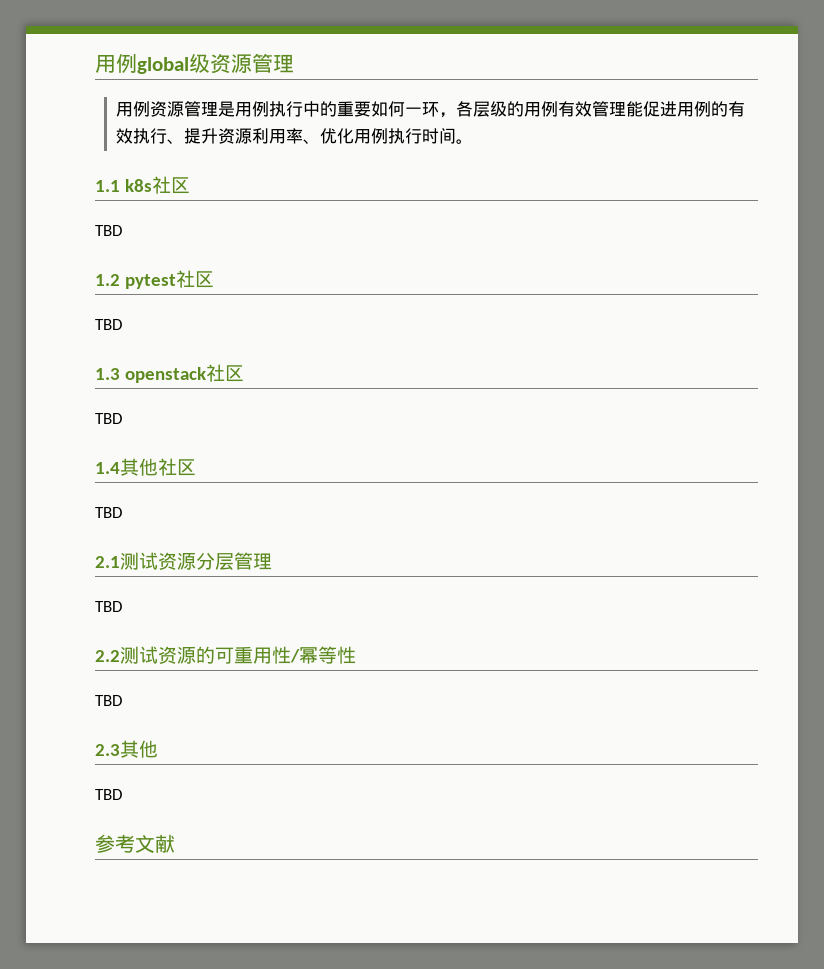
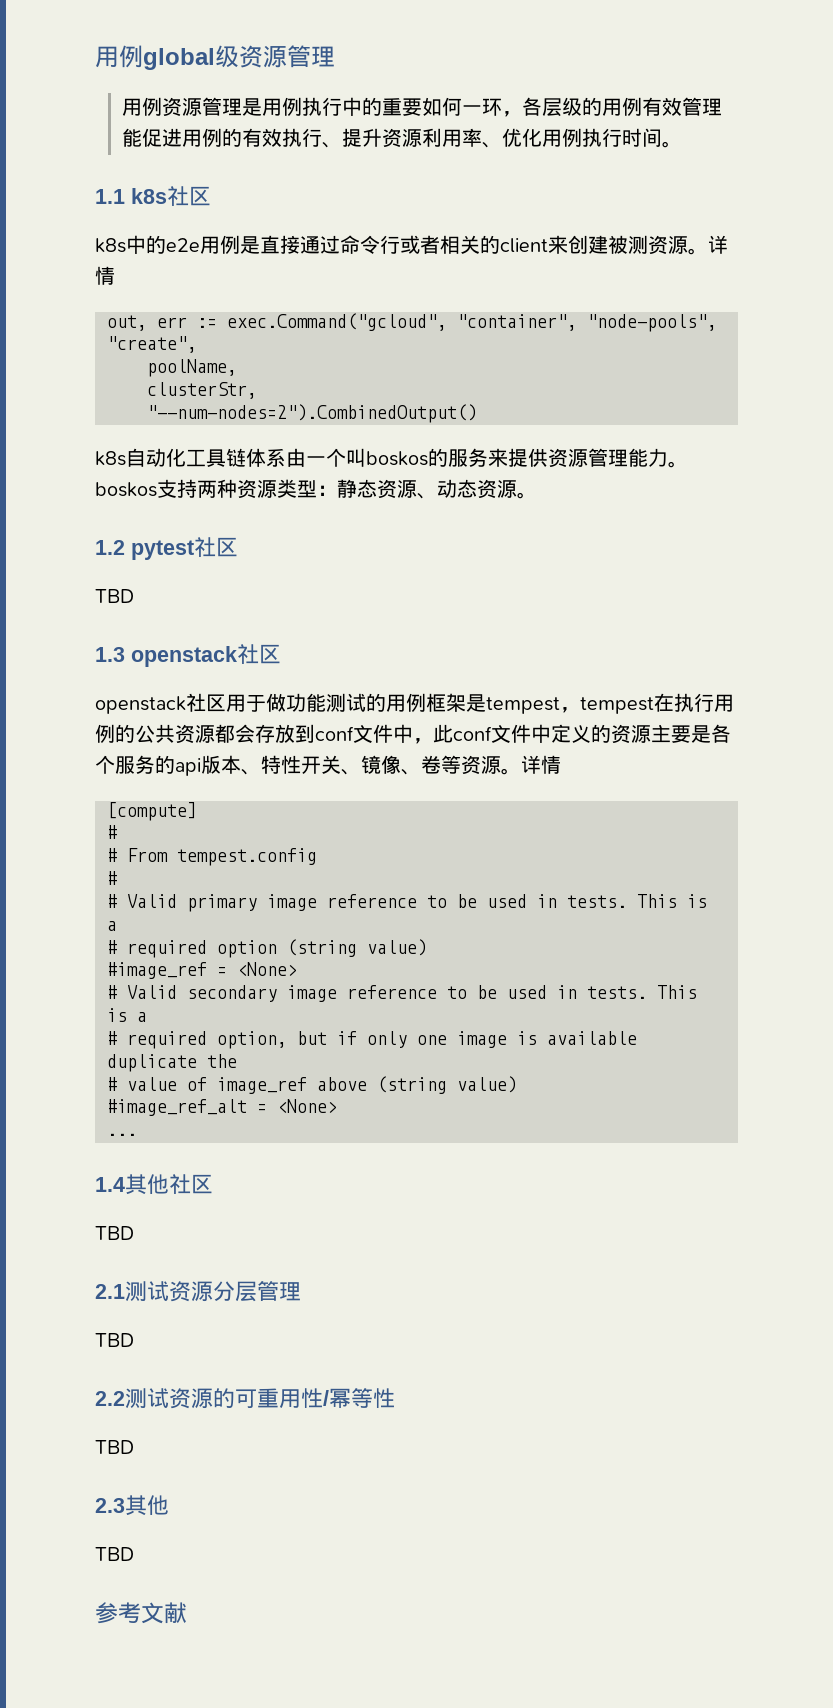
  1.1 k8s社区
- TBD
+ k8s中的e2e用例是直接通过命令行或者相关的client来创建被测资源。详情
+ out, err := exec.Command("gcloud", "container", "node-pools", "create",
+ poolName,
+ clusterStr,
+ "--num-nodes=2").CombinedOutput()
+ k8s自动化工具链体系由一个叫boskos的服务来提供资源管理能力。boskos支持两种资源类型：静态资源、动态资源。
  1.3 openstack社区
- TBD
+ openstack社区用于做功能测试的用例框架是tempest，tempest在执行用例的公共资源都会存放到conf文件中，此conf文件中定义的资源主要是各个服务的api版本、特性开关、镜像、卷等资源。详情
+ [compute]
+ #
+ # From tempest.config
+ #
+ # Valid primary image reference to be used in tests. This is a
+ # required option (string value)
+ #image_ref = <None>
+ # Valid secondary image reference to be used in tests. This is a
+ # required option, but if only one image is available duplicate the
+ # value of image_ref above (string value)
+ #image_ref_alt = <None>
+ ...

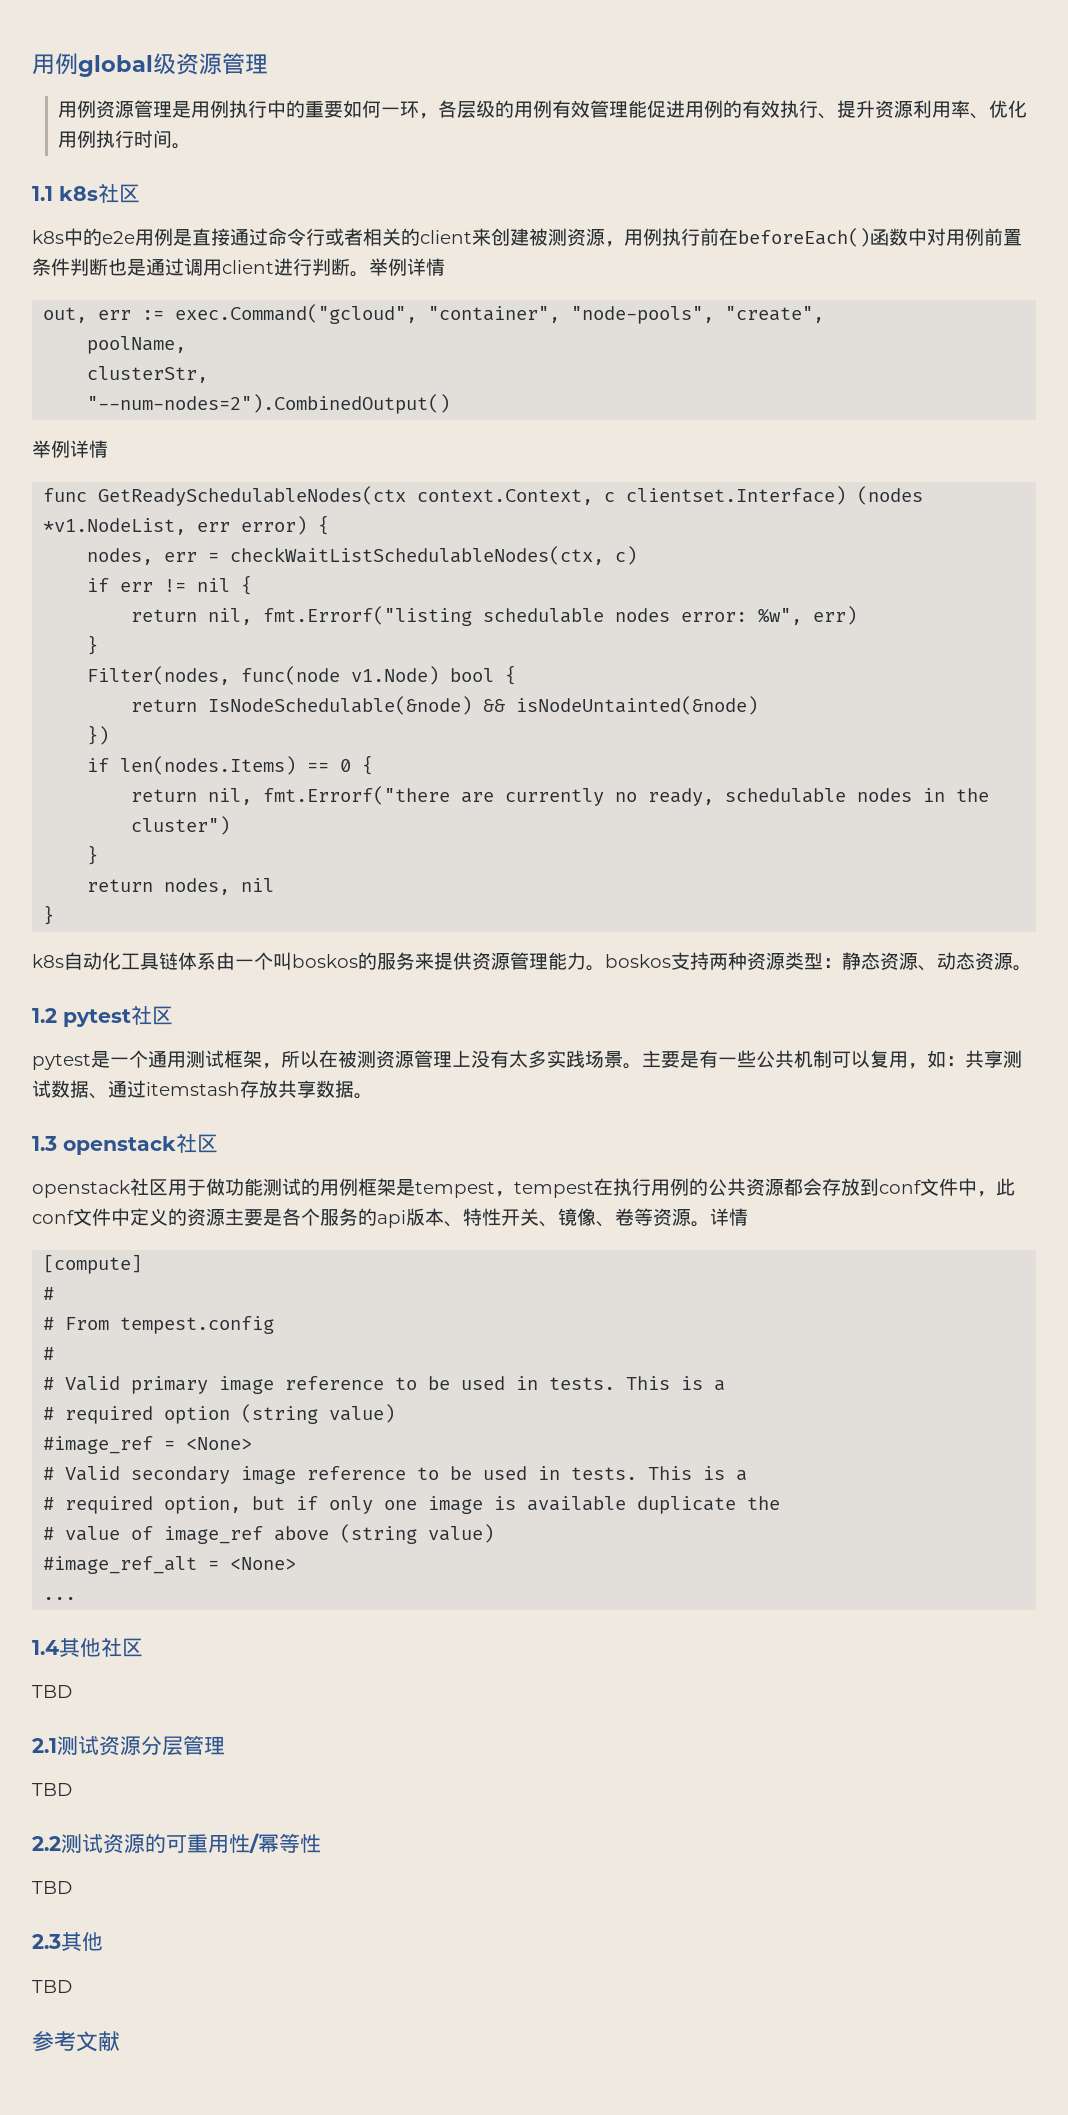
- k8s中的e2e用例是直接通过命令行或者相关的client来创建被测资源。详情
+ k8s中的e2e用例是直接通过命令行或者相关的client来创建被测资源，用例执行前在beforeEach()函数中对用例前置条件判断也是通过调用client进行判断。举例详情
  "--num-nodes=2").CombinedOutput()
+ 举例详情
+ func GetReadySchedulableNodes(ctx context.Context, c clientset.Interface) (nodes *v1.NodeList, err error) {
+ nodes, err = checkWaitListSchedulableNodes(ctx, c)
+ if err != nil {
+ return nil, fmt.Errorf("listing schedulable nodes error: %w", err)
+ }
+ Filter(nodes, func(node v1.Node) bool {
+ return IsNodeSchedulable(&node) && isNodeUntainted(&node)
+ })
+ if len(nodes.Items) == 0 {
+ return nil, fmt.Errorf("there are currently no ready, schedulable nodes in the cluster")
+ }
+ return nodes, nil
+ }
  1.2 pytest社区
- TBD
+ pytest是一个通用测试框架，所以在被测资源管理上没有太多实践场景。主要是有一些公共机制可以复用，如：共享测试数据、通过itemstash存放共享数据。

